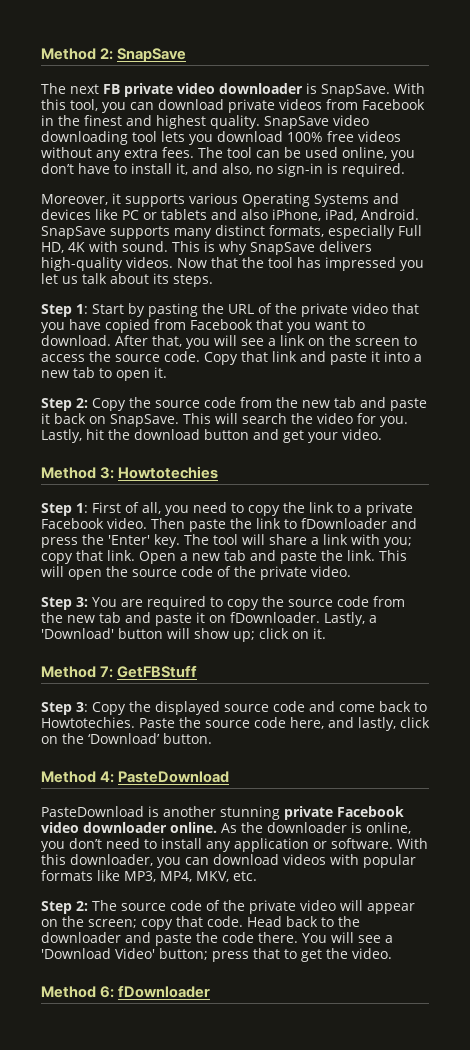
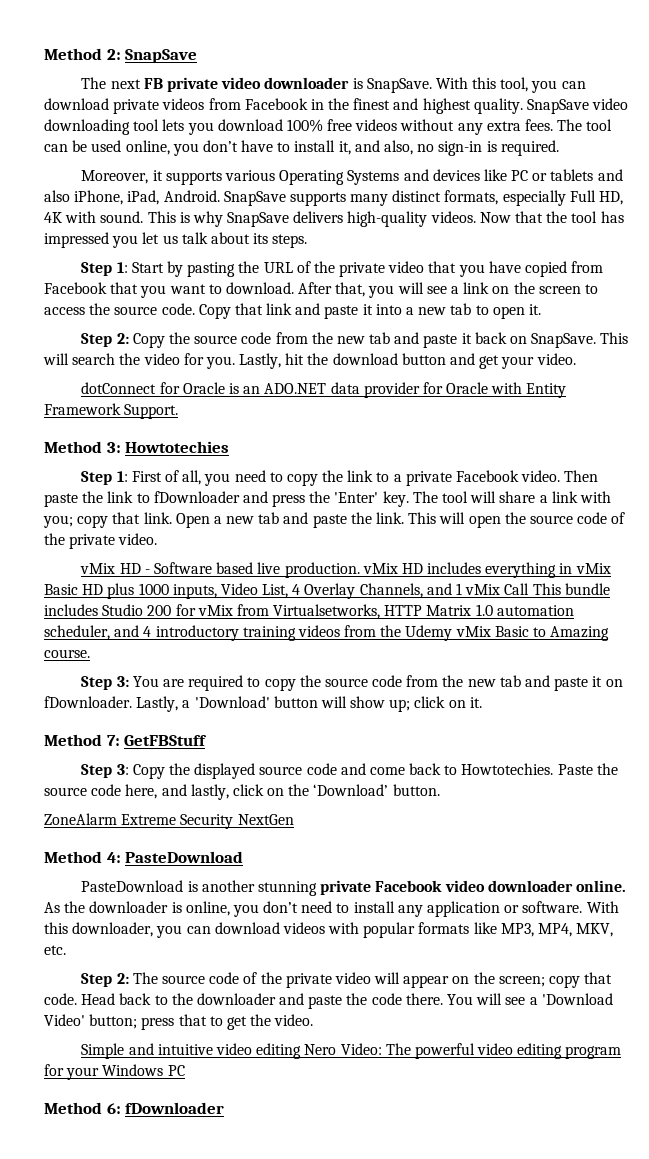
+ dotConnect for Oracle is an ADO.NET data provider for Oracle with Entity Framework Support.
+ vMix HD - Software based live production. vMix HD includes everything in vMix Basic HD plus 1000 inputs, Video List, 4 Overlay Channels, and 1 vMix Call This bundle includes Studio 200 for vMix from Virtualsetworks, HTTP Matrix 1.0 automation scheduler, and 4 introductory training videos from the Udemy vMix Basic to Amazing course.
+ ZoneAlarm Extreme Security NextGen
+ Simple and intuitive video editing Nero Video: The powerful video editing program for your Windows PC

